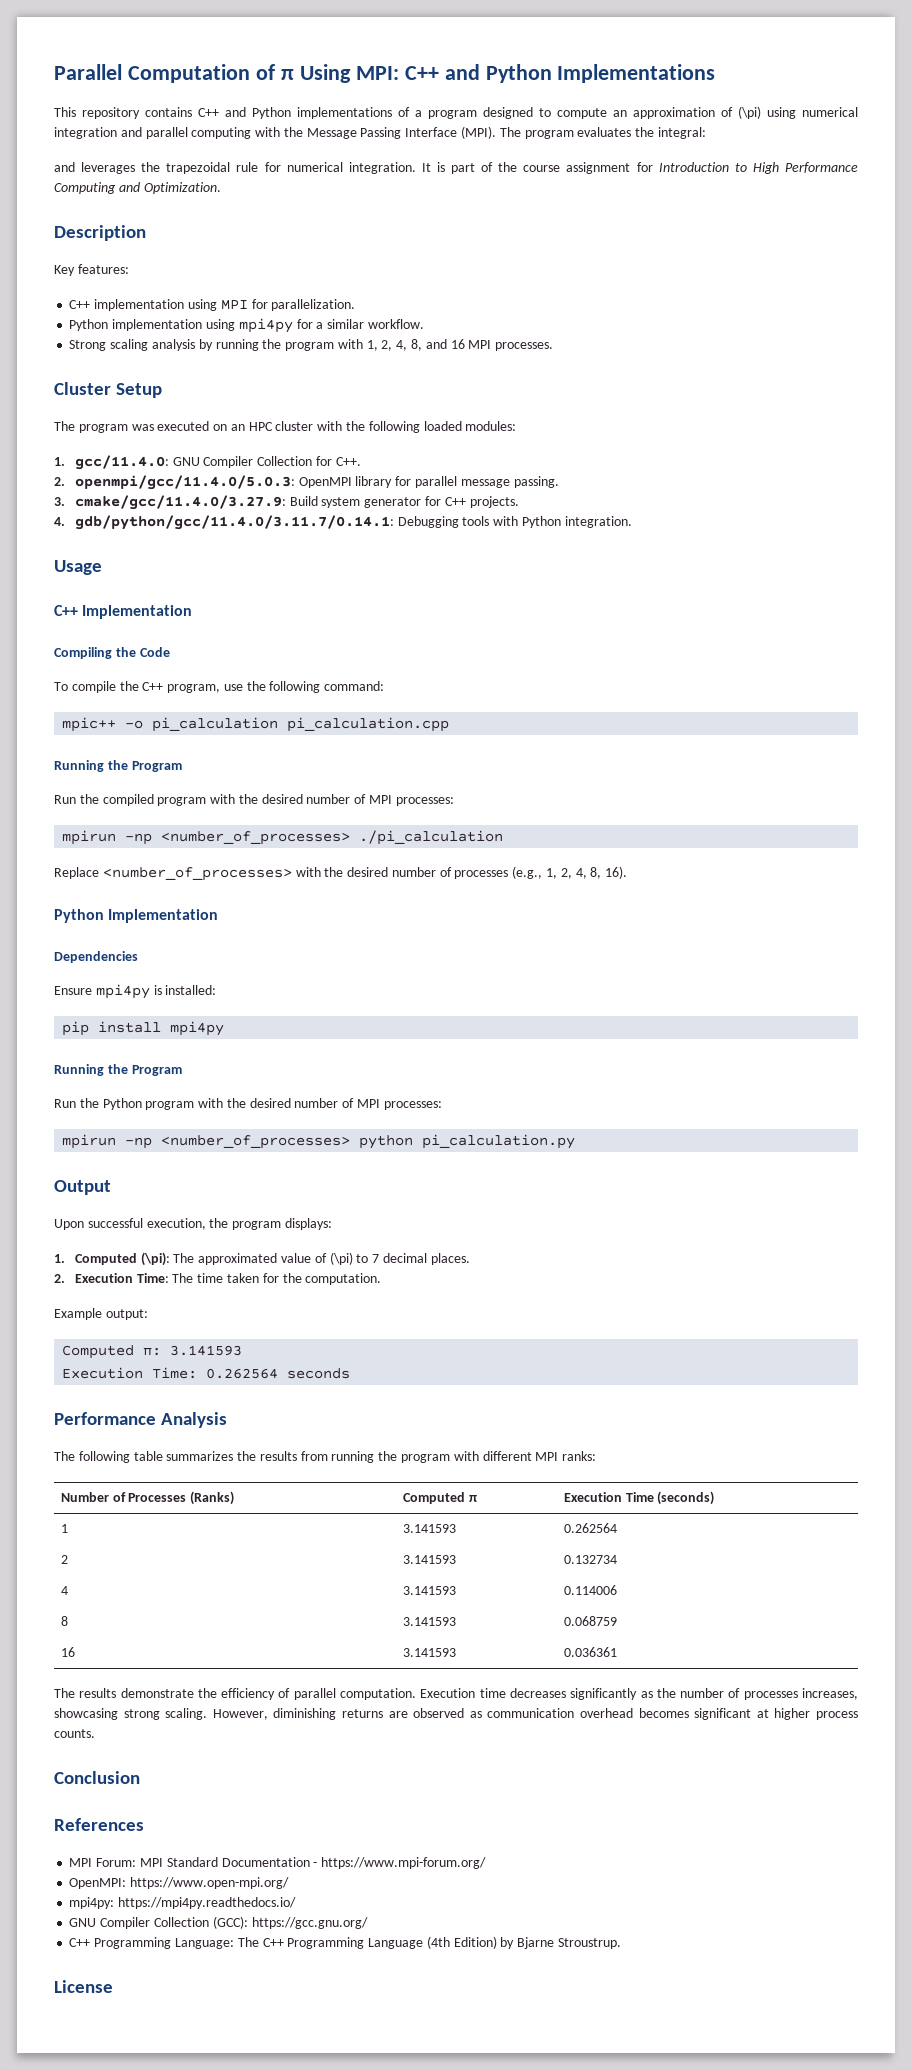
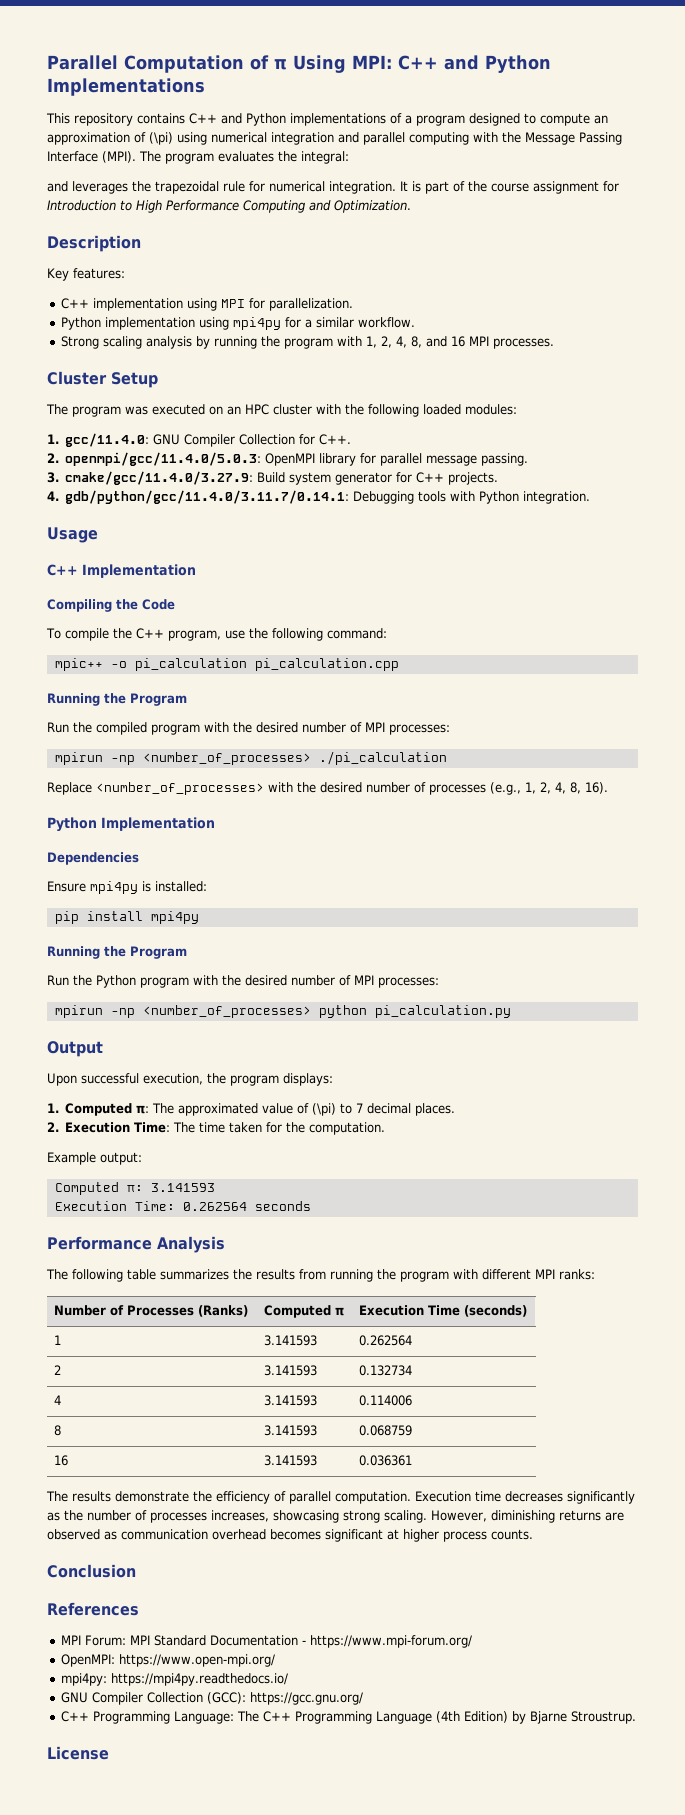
- 1. Computed (\pi): The approximated value of (\pi) to 7 decimal places.
+ 1. Computed π: The approximated value of (\pi) to 7 decimal places.

